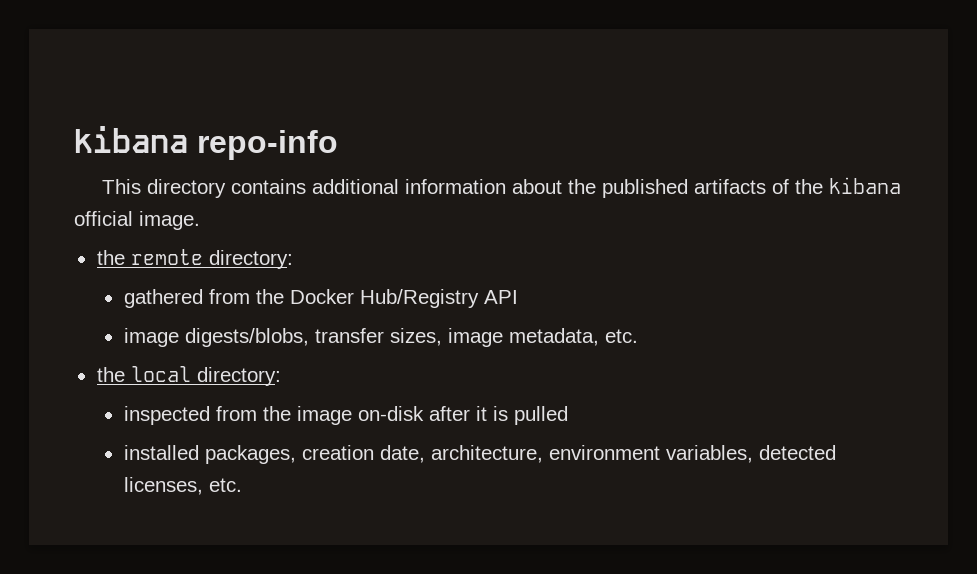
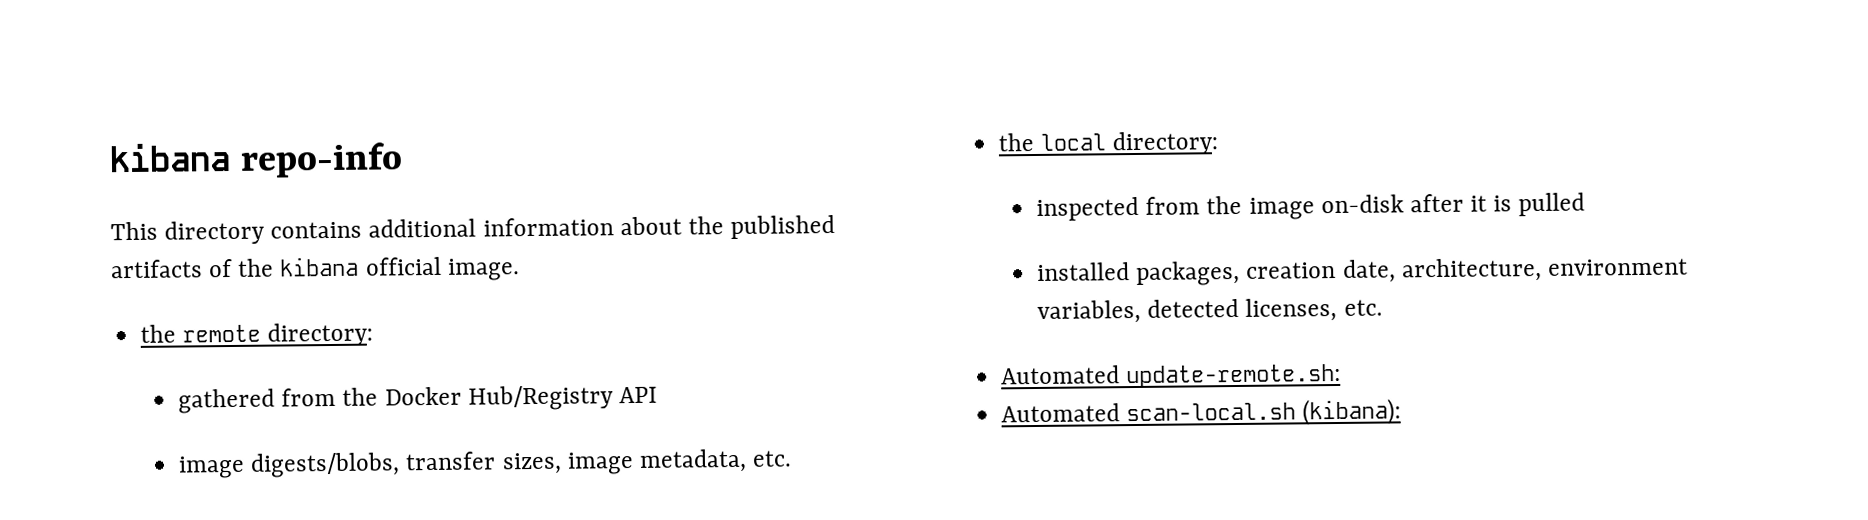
+ Automated update-remote.sh:
+ Automated scan-local.sh (kibana):

